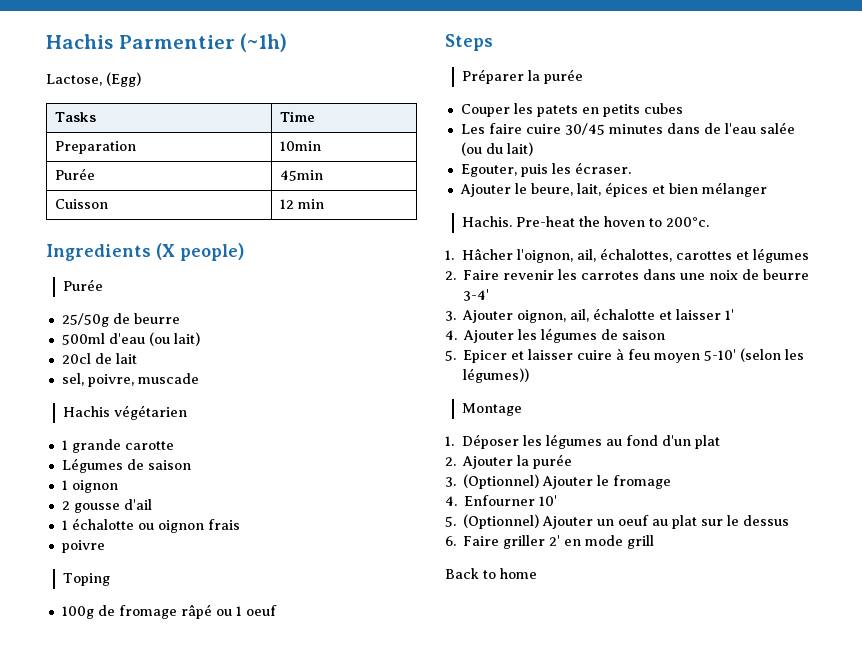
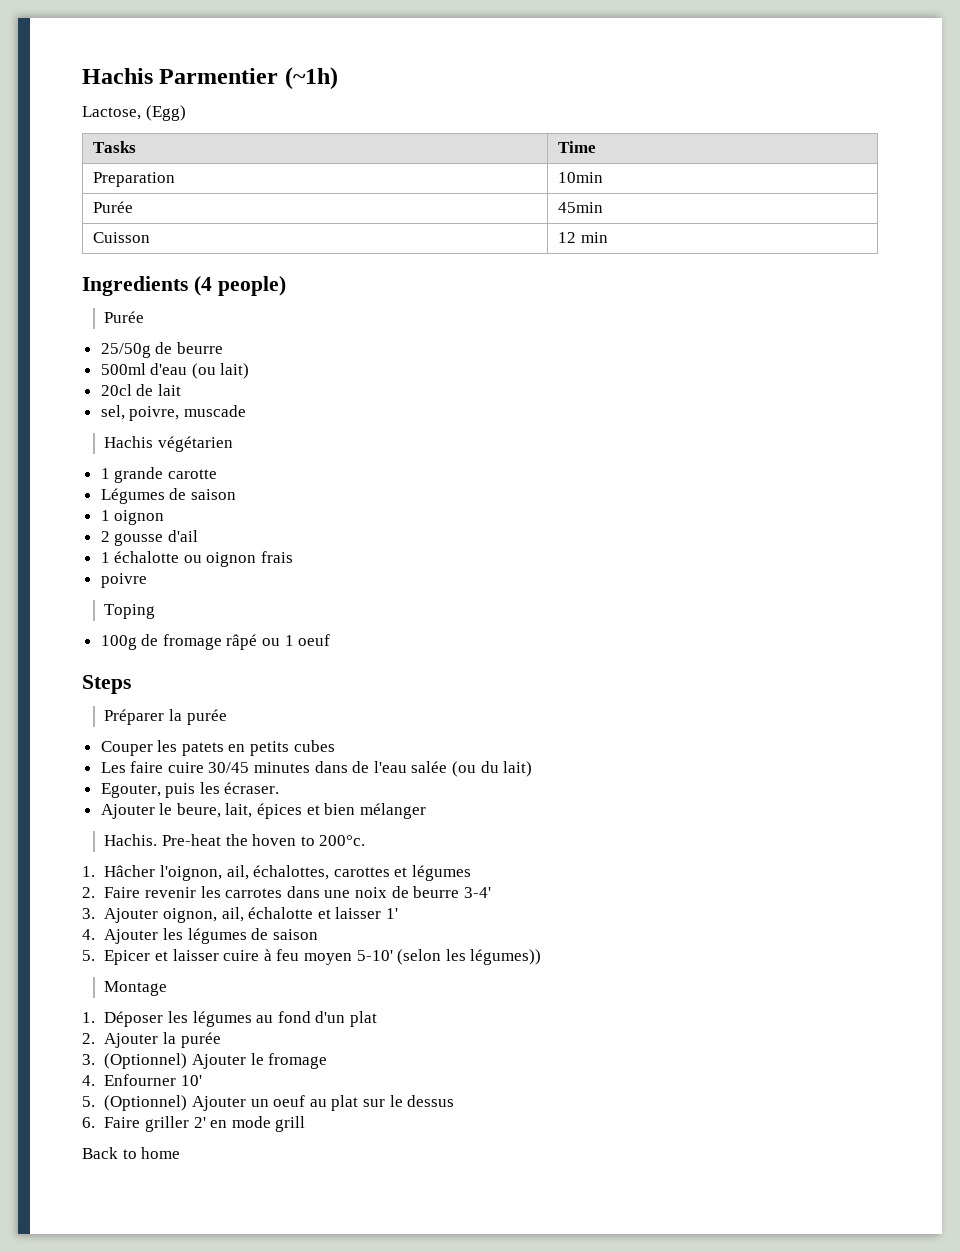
- Ingredients (X people)
+ Ingredients (4 people)

